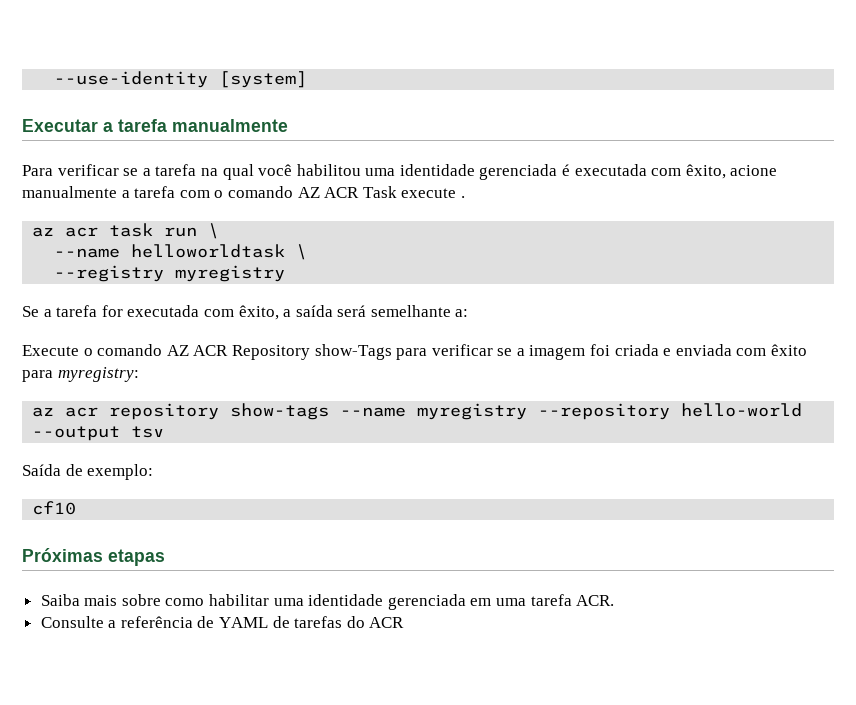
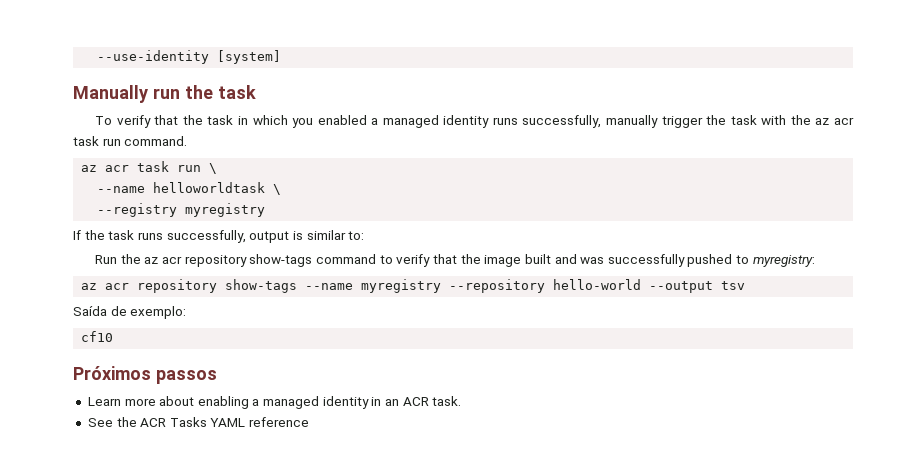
- Executar a tarefa manualmente
- Para verificar se a tarefa na qual você habilitou uma identidade gerenciada é executada com êxito, acione manualmente a tarefa com o comando AZ ACR Task execute .
+ Manually run the task
+ To verify that the task in which you enabled a managed identity runs successfully, manually trigger the task with the az acr task run command.
- Se a tarefa for executada com êxito, a saída será semelhante a:
- Execute o comando AZ ACR Repository show-Tags para verificar se a imagem foi criada e enviada com êxito para myregistry:
+ If the task runs successfully, output is similar to:
+ Run the az acr repository show-tags command to verify that the image built and was successfully pushed to myregistry:
- Próximas etapas
- Saiba mais sobre como habilitar uma identidade gerenciada em uma tarefa ACR.
- Consulte a referência de YAML de tarefas do ACR
+ Próximos passos
+ Learn more about enabling a managed identity in an ACR task.
+ See the ACR Tasks YAML reference

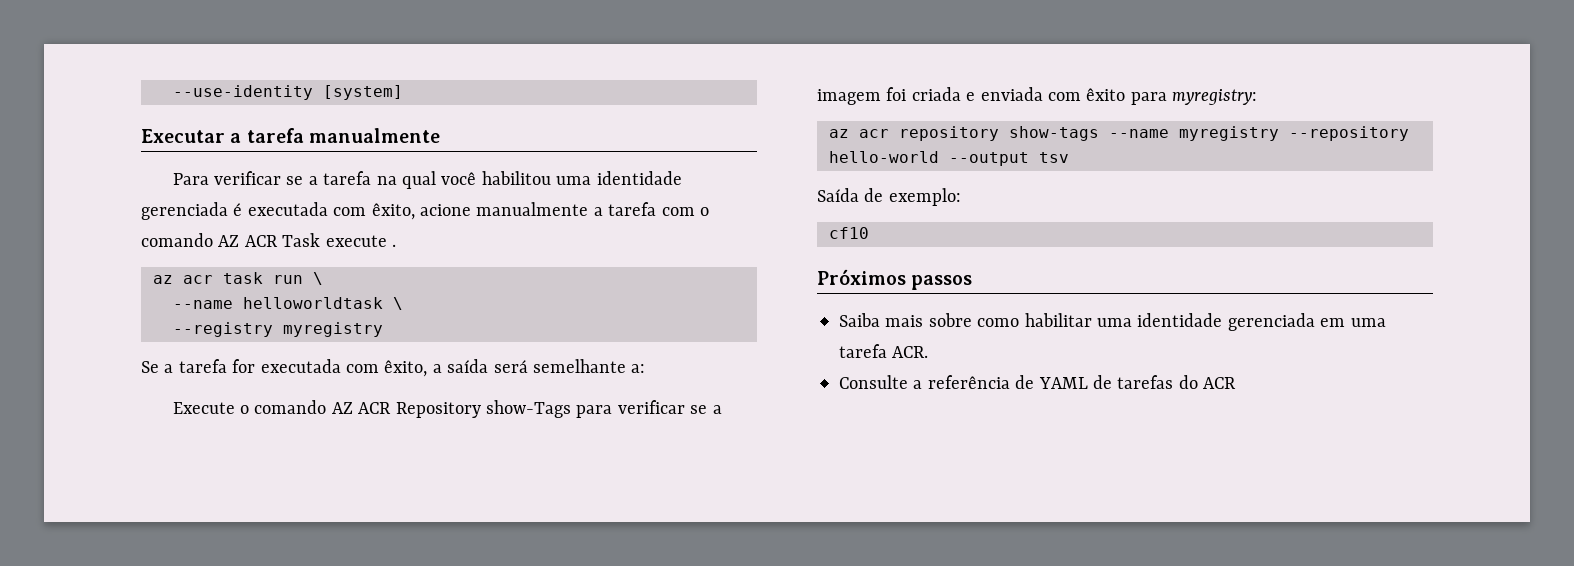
- Manually run the task
- To verify that the task in which you enabled a managed identity runs successfully, manually trigger the task with the az acr task run command.
+ Executar a tarefa manualmente
+ Para verificar se a tarefa na qual você habilitou uma identidade gerenciada é executada com êxito, acione manualmente a tarefa com o comando AZ ACR Task execute .
- If the task runs successfully, output is similar to:
- Run the az acr repository show-tags command to verify that the image built and was successfully pushed to myregistry:
+ Se a tarefa for executada com êxito, a saída será semelhante a:
+ Execute o comando AZ ACR Repository show-Tags para verificar se a imagem foi criada e enviada com êxito para myregistry:
- Learn more about enabling a managed identity in an ACR task.
- See the ACR Tasks YAML reference
+ Saiba mais sobre como habilitar uma identidade gerenciada em uma tarefa ACR.
+ Consulte a referência de YAML de tarefas do ACR

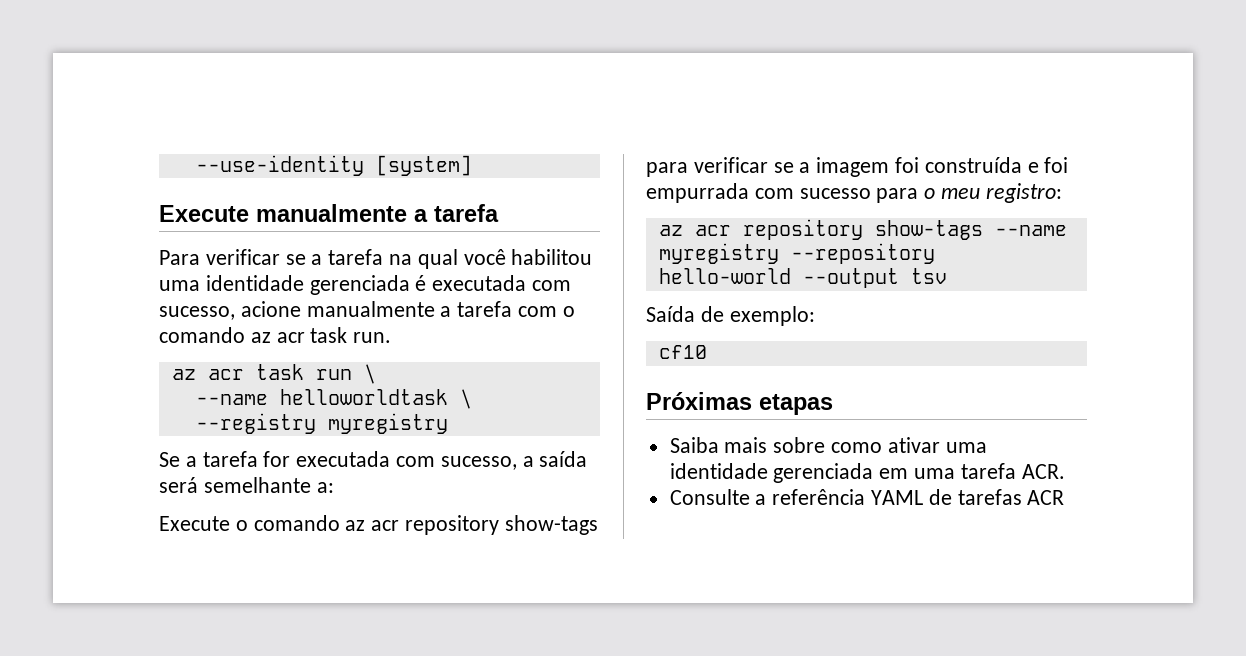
- Executar a tarefa manualmente
+ Execute manualmente a tarefa
- Para verificar se a tarefa na qual você habilitou uma identidade gerenciada é executada com êxito, acione manualmente a tarefa com o comando AZ ACR Task execute .
+ Para verificar se a tarefa na qual você habilitou uma identidade gerenciada é executada com sucesso, acione manualmente a tarefa com o comando az acr task run.
- Se a tarefa for executada com êxito, a saída será semelhante a:
+ Se a tarefa for executada com sucesso, a saída será semelhante a:
- Execute o comando AZ ACR Repository show-Tags para verificar se a imagem foi criada e enviada com êxito para myregistry:
+ Execute o comando az acr repository show-tags para verificar se a imagem foi construída e foi empurrada com sucesso para o meu registro:
- Próximos passos
+ Próximas etapas
- Saiba mais sobre como habilitar uma identidade gerenciada em uma tarefa ACR.
+ Saiba mais sobre como ativar uma identidade gerenciada em uma tarefa ACR.
- Consulte a referência de YAML de tarefas do ACR
+ Consulte a referência YAML de tarefas ACR

